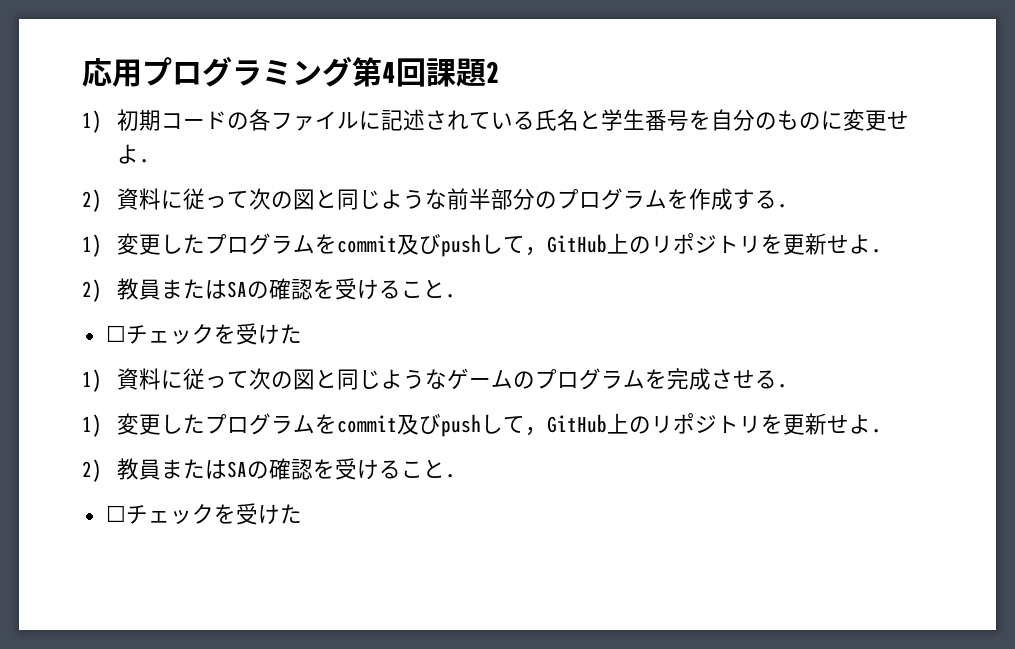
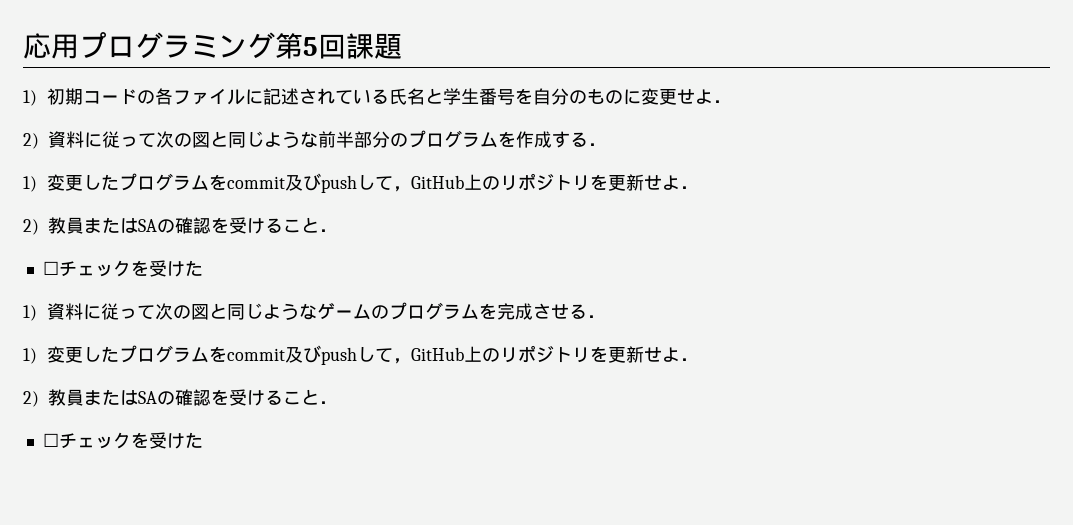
- 応用プログラミング第4回課題2
+ 応用プログラミング第5回課題

